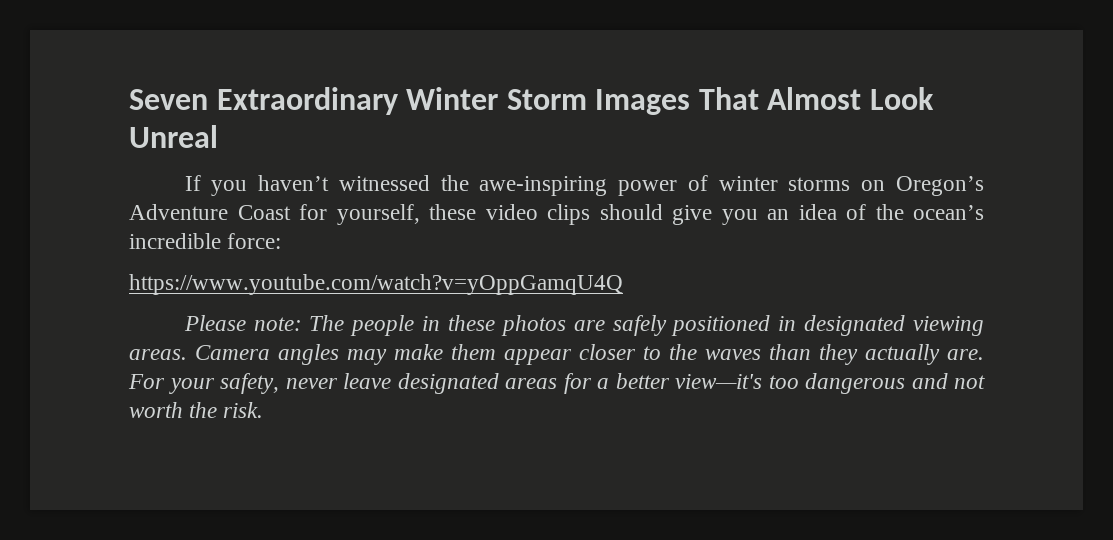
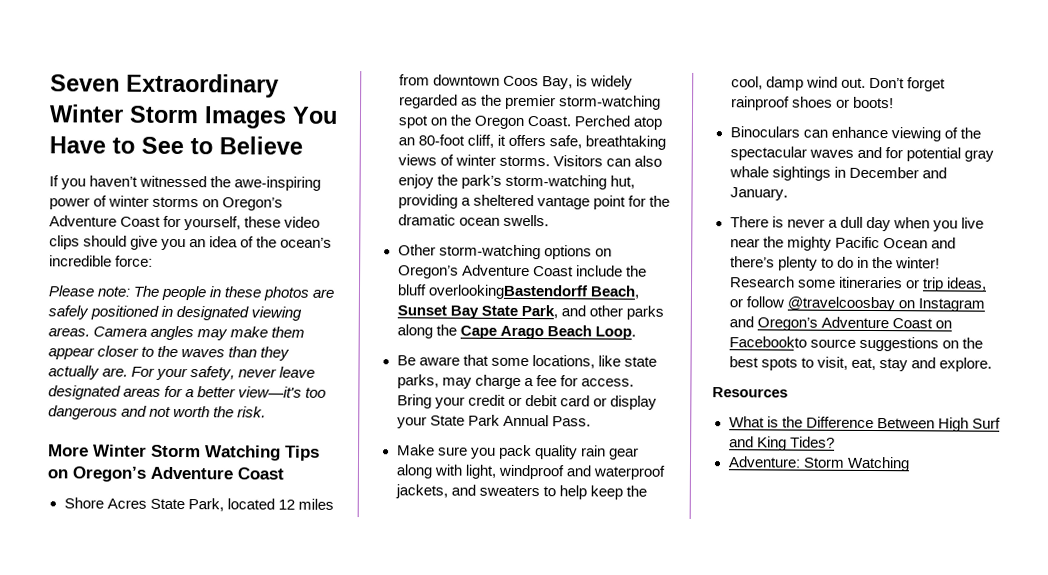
- Seven Extraordinary Winter Storm Images That Almost Look Unreal
+ Seven Extraordinary Winter Storm Images You Have to See to Believe
- https://www.youtube.com/watch?v=yOppGamqU4Q
+ More Winter Storm Watching Tips on Oregon’s Adventure Coast
+ Shore Acres State Park, located 12 miles from downtown Coos Bay, is widely regarded as the premier storm-watching spot on the Oregon Coast. Perched atop an 80-foot cliff, it offers safe, breathtaking views of winter storms. Visitors can also enjoy the park’s storm-watching hut, providing a sheltered vantage point for the dramatic ocean swells.
+ Other storm-watching options on Oregon’s Adventure Coast include the bluff overlookingBastendorff Beach, Sunset Bay State Park, and other parks along the Cape Arago Beach Loop.
+ Be aware that some locations, like state parks, may charge a fee for access. Bring your credit or debit card or display your State Park Annual Pass.
+ Make sure you pack quality rain gear along with light, windproof and waterproof jackets, and sweaters to help keep the cool, damp wind out. Don’t forget rainproof shoes or boots!
+ Binoculars can enhance viewing of the spectacular waves and for potential gray whale sightings in December and January.
+ There is never a dull day when you live near the mighty Pacific Ocean and there’s plenty to do in the winter! Research some itineraries or trip ideas, or follow @travelcoosbay on Instagram and Oregon’s Adventure Coast on Facebookto source suggestions on the best spots to visit, eat, stay and explore.
+ Resources
+ What is the Difference Between High Surf and King Tides?
+ Adventure: Storm Watching

